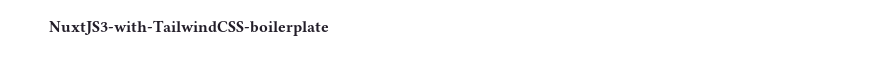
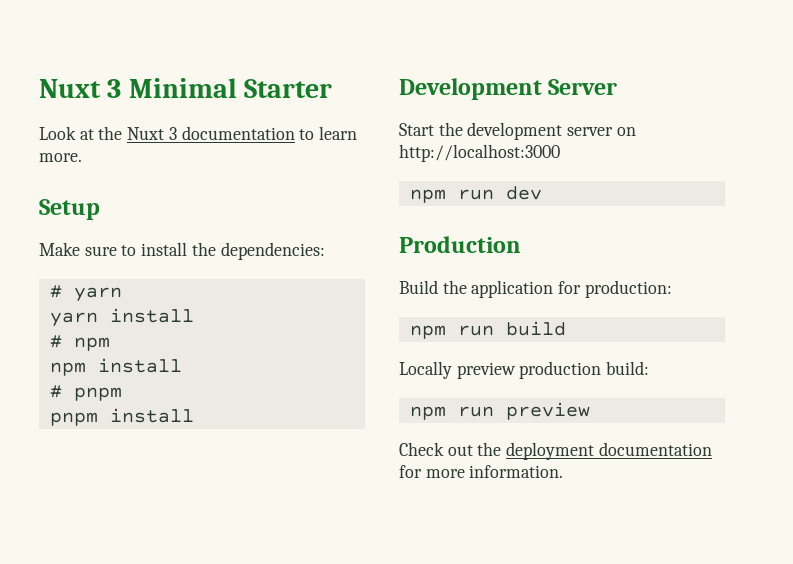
- NuxtJS3-with-TailwindCSS-boilerplate
+ Nuxt 3 Minimal Starter
+ Look at the Nuxt 3 documentation to learn more.
+ Setup
+ Make sure to install the dependencies:
+ # yarn
+ yarn install
+ # npm
+ npm install
+ # pnpm
+ pnpm install
+ Development Server
+ Start the development server on http://localhost:3000
+ npm run dev
+ Production
+ Build the application for production:
+ npm run build
+ Locally preview production build:
+ npm run preview
+ Check out the deployment documentation for more information.

